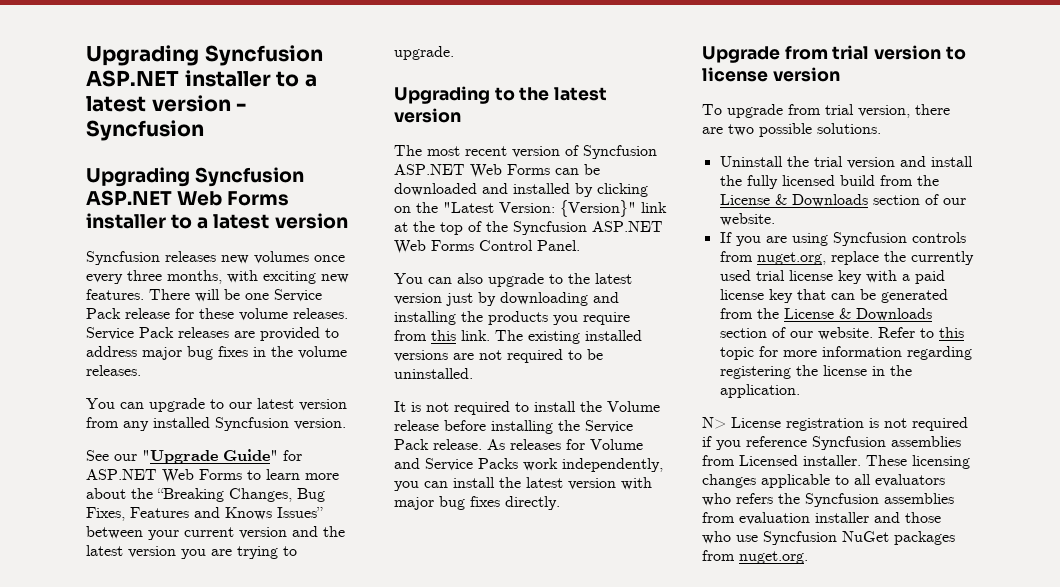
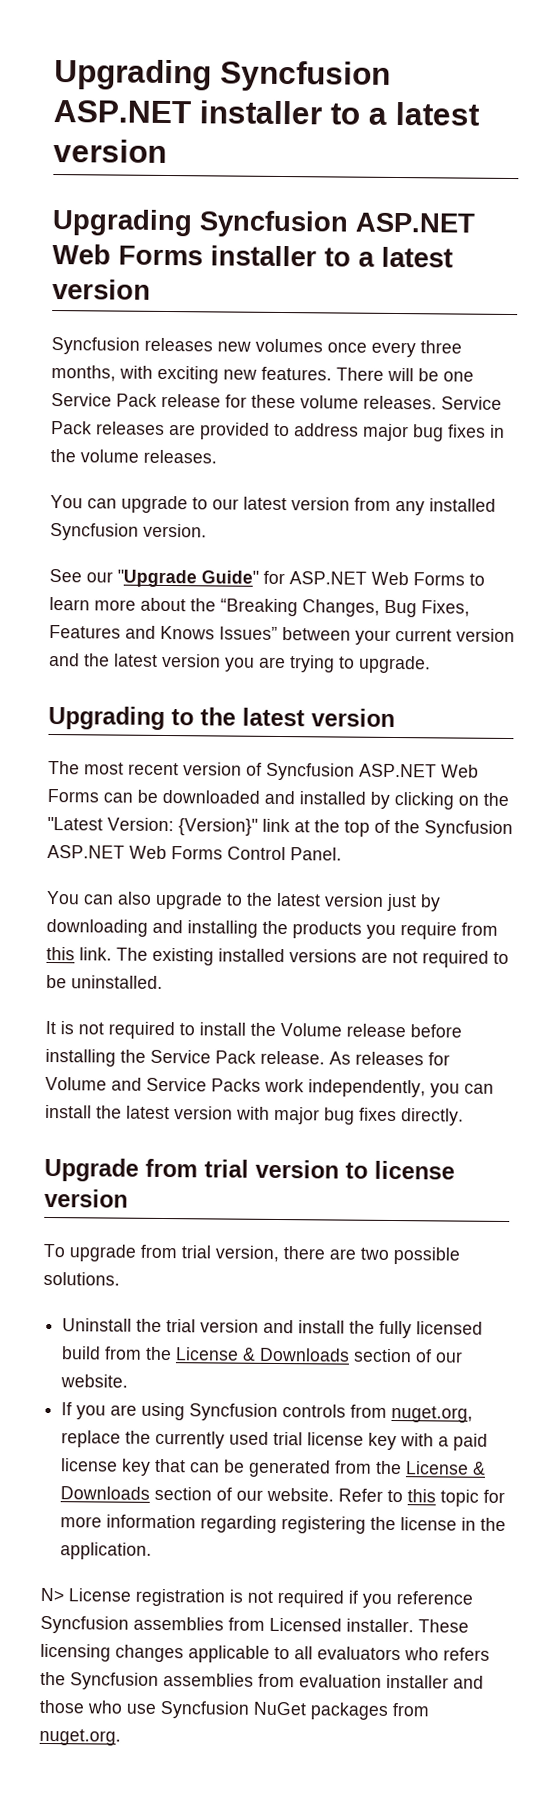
- Upgrading Syncfusion ASP.NET installer to a latest version - Syncfusion
+ Upgrading Syncfusion ASP.NET installer to a latest version

